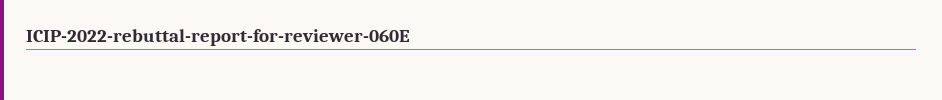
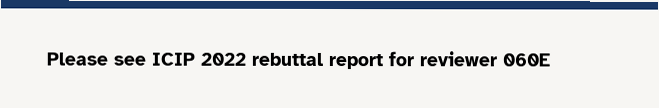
- ICIP-2022-rebuttal-report-for-reviewer-060E
+ Please see ICIP 2022 rebuttal report for reviewer 060E

